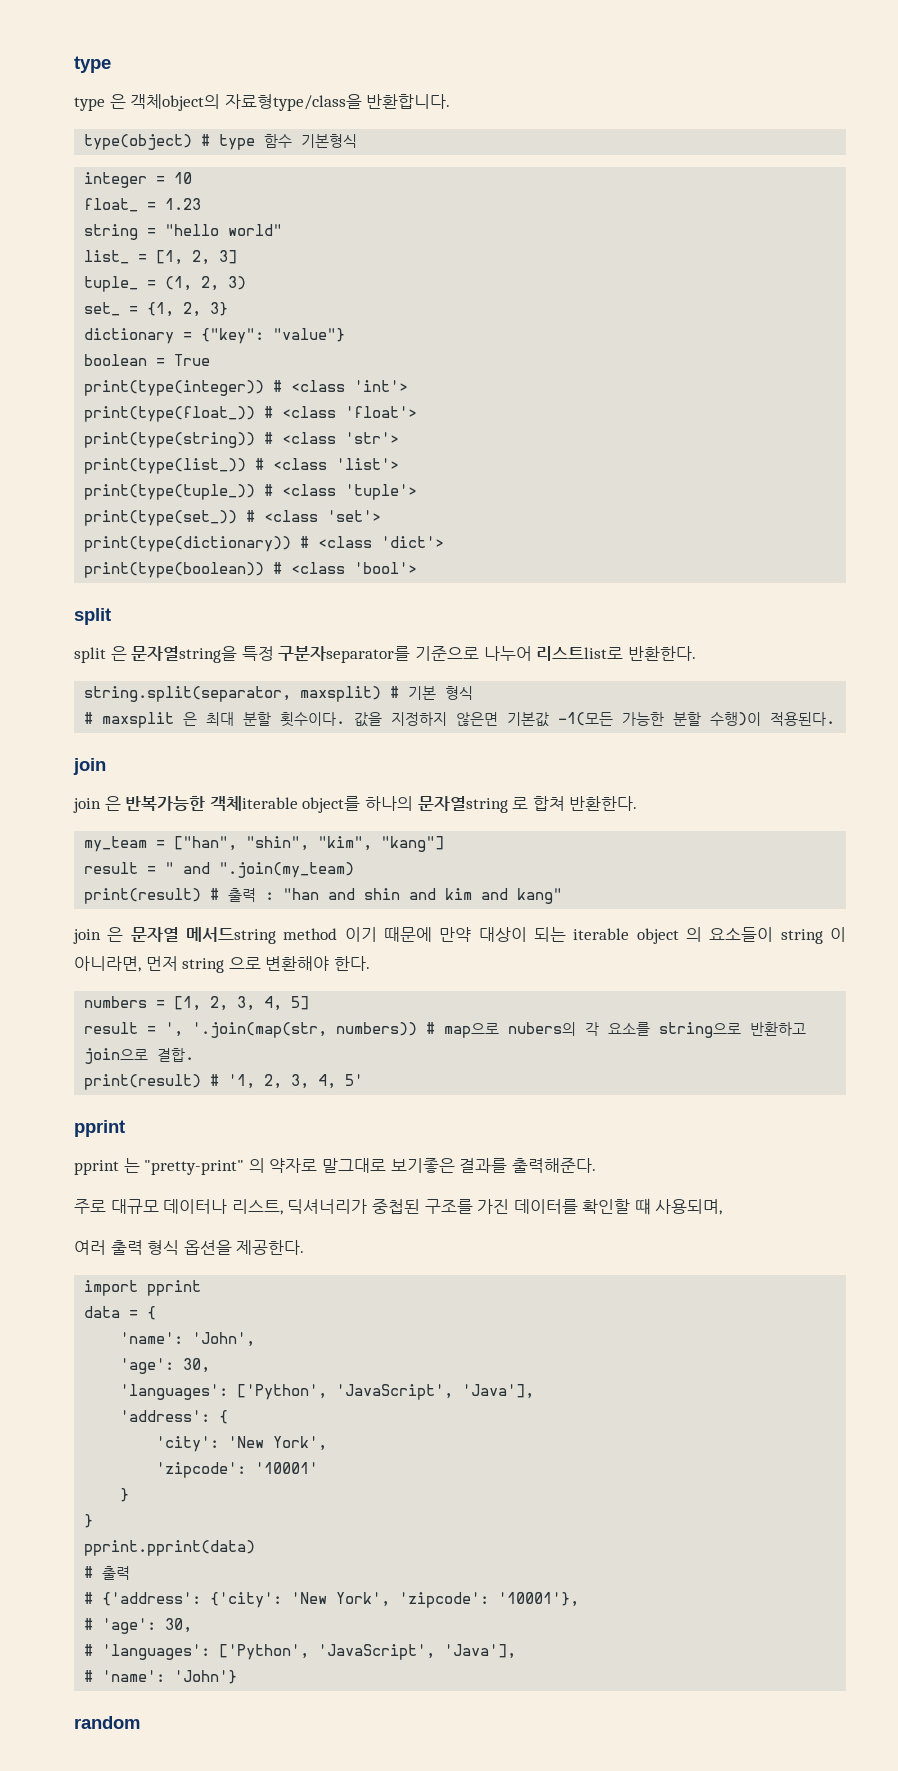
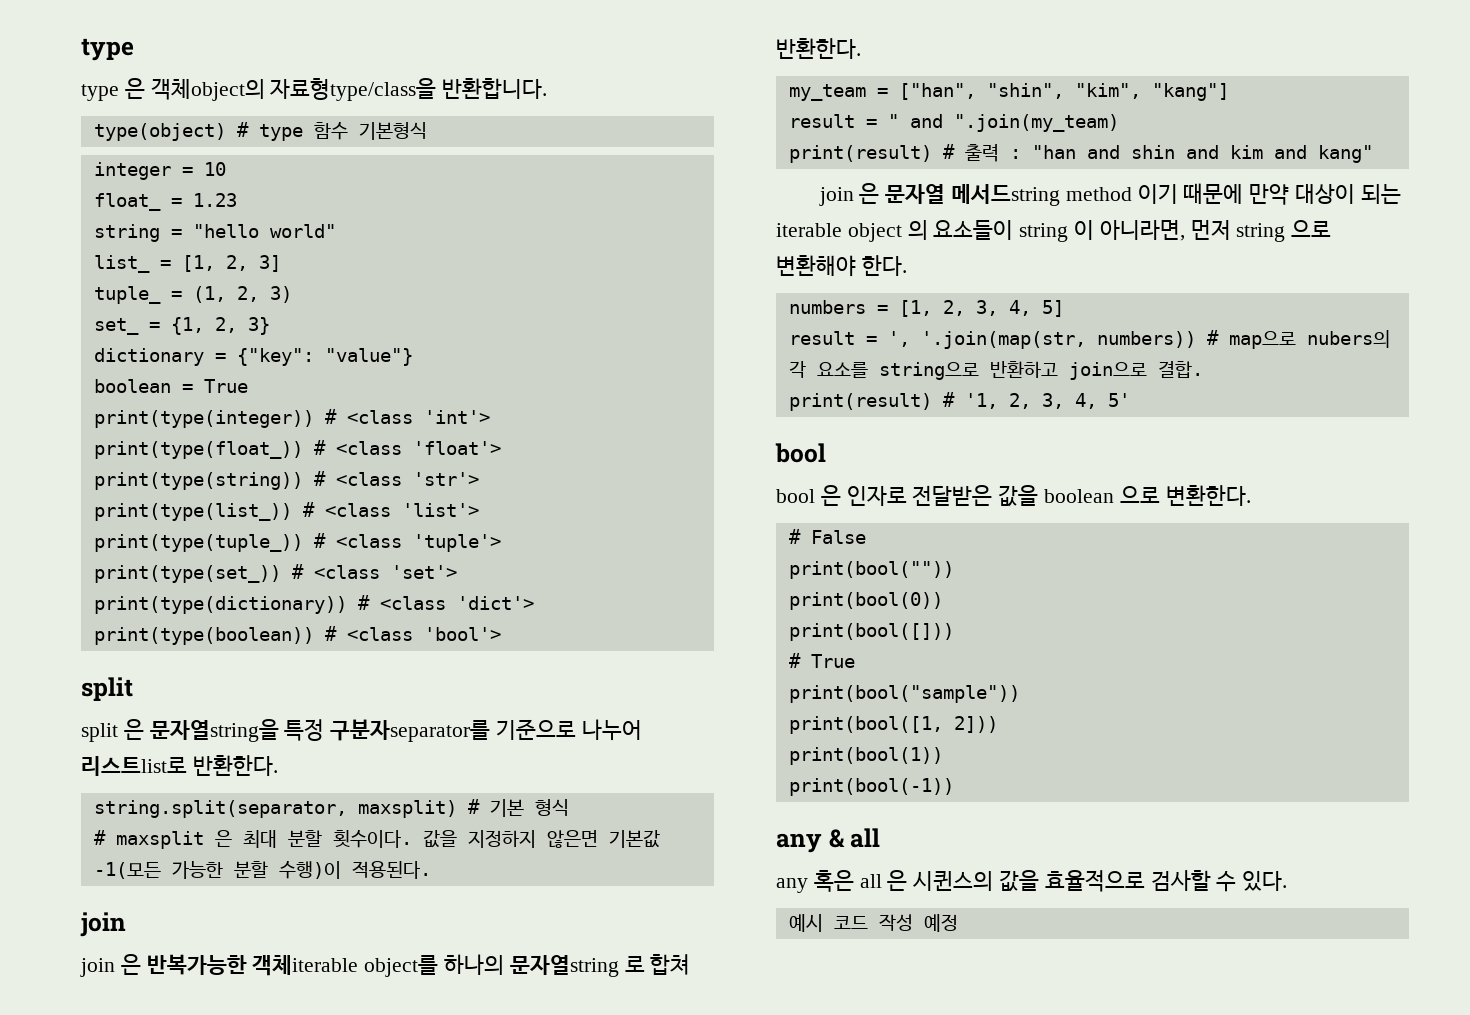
  print(result) # '1, 2, 3, 4, 5'
- pprint
- pprint 는 "pretty-print" 의 약자로 말그대로 보기좋은 결과를 출력해준다.
- 주로 대규모 데이터나 리스트, 딕셔너리가 중첩된 구조를 가진 데이터를 확인할 떄 사용되며,
- 여러 출력 형식 옵션을 제공한다.
- import pprint
- data = {
- 'name': 'John',
- 'age': 30,
- 'languages': ['Python', 'JavaScript', 'Java'],
- 'address': {
- 'city': 'New York',
- 'zipcode': '10001'
- }
- }
- pprint.pprint(data)
- # 출력
- # {'address': {'city': 'New York', 'zipcode': '10001'},
- # 'age': 30,
- # 'languages': ['Python', 'JavaScript', 'Java'],
- # 'name': 'John'}
- random
+ bool
+ bool 은 인자로 전달받은 값을 boolean 으로 변환한다.
+ # False
+ print(bool(""))
+ print(bool(0))
+ print(bool([]))
+ # True
+ print(bool("sample"))
+ print(bool([1, 2]))
+ print(bool(1))
+ print(bool(-1))
+ any & all
+ any 혹은 all 은 시퀸스의 값을 효율적으로 검사할 수 있다.
+ 예시 코드 작성 예정

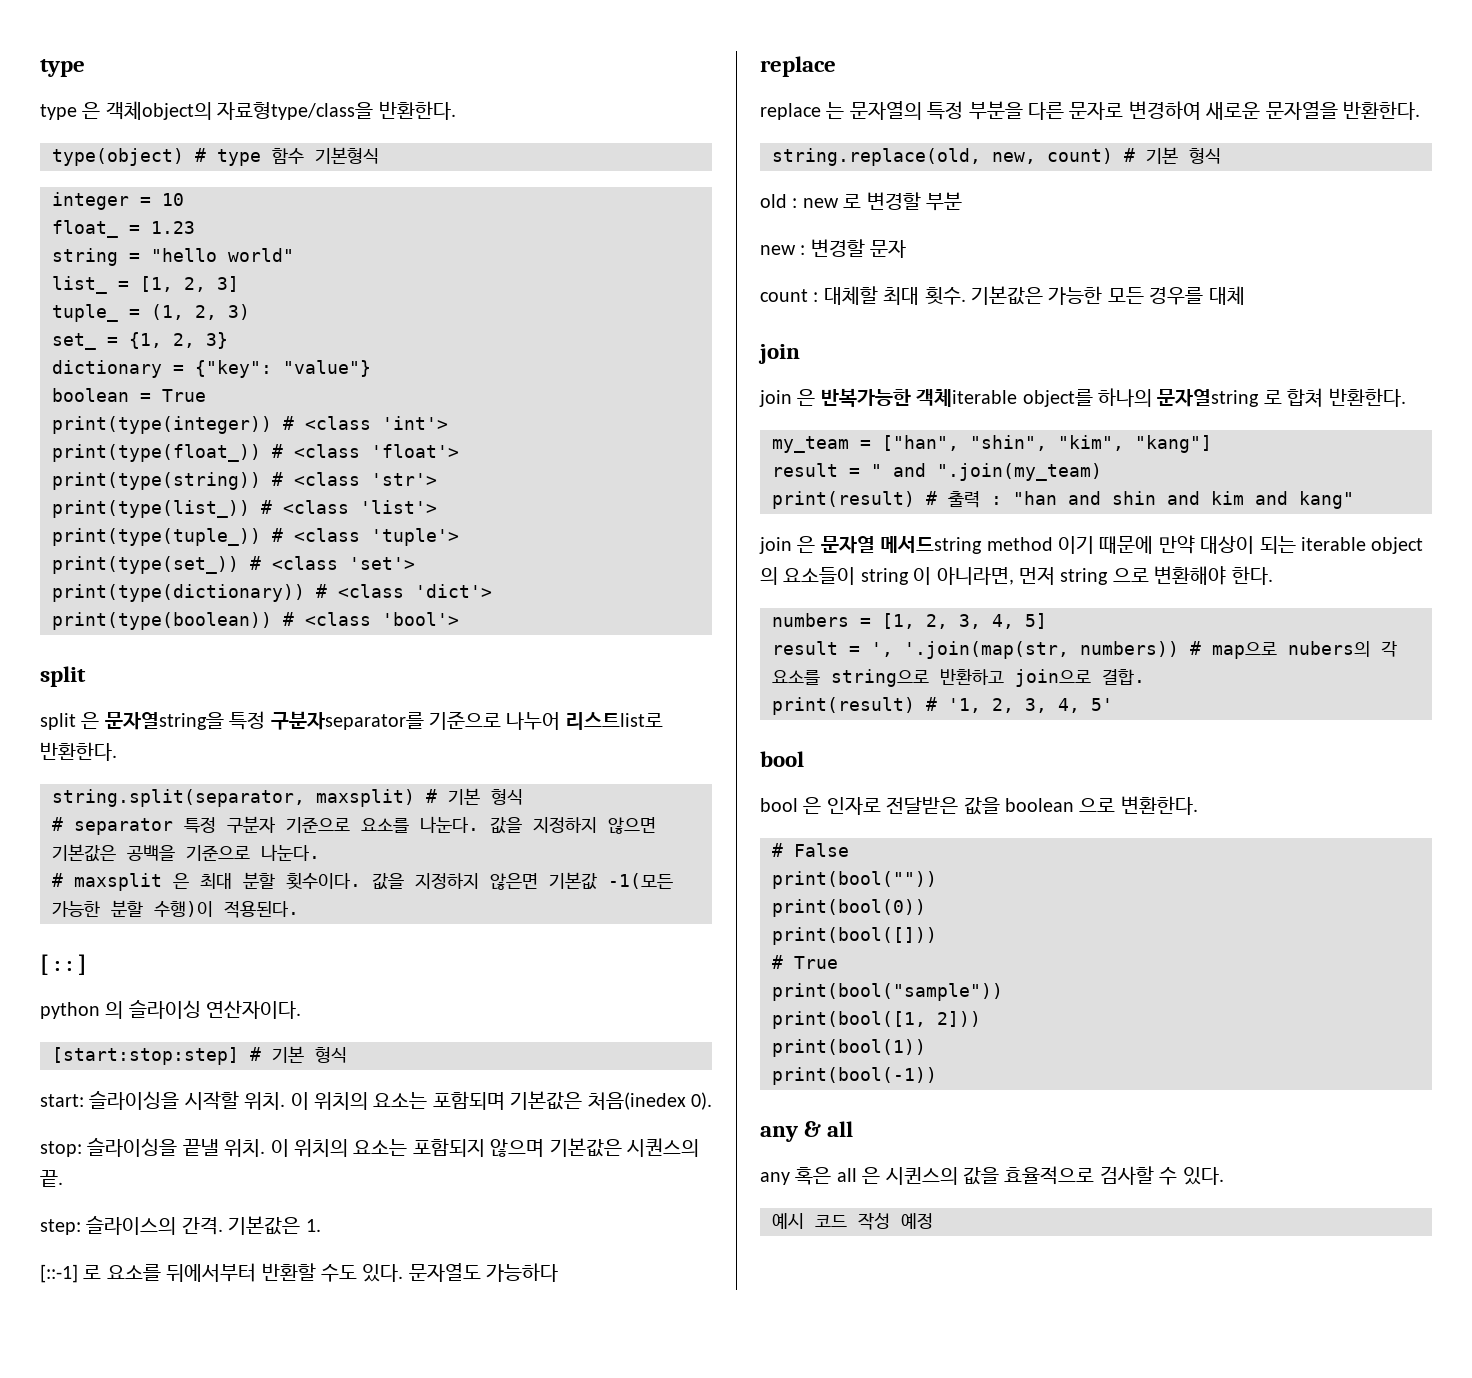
- type 은 객체object의 자료형type/class을 반환합니다.
+ type 은 객체object의 자료형type/class을 반환한다.
+ # separator 특정 구분자 기준으로 요소를 나눈다. 값을 지정하지 않으면 기본값은 공백을 기준으로 나눈다.
+ [ : : ]
+ python 의 슬라이싱 연산자이다.
+ [start:stop:step] # 기본 형식
+ start: 슬라이싱을 시작할 위치. 이 위치의 요소는 포함되며 기본값은 처음(inedex 0).
+ stop: 슬라이싱을 끝낼 위치. 이 위치의 요소는 포함되지 않으며 기본값은 시퀀스의 끝.
+ step: 슬라이스의 간격. 기본값은 1.
+ [::-1] 로 요소를 뒤에서부터 반환할 수도 있다. 문자열도 가능하다
+ replace
+ replace 는 문자열의 특정 부분을 다른 문자로 변경하여 새로운 문자열을 반환한다.
+ string.replace(old, new, count) # 기본 형식
+ old : new 로 변경할 부분
+ new : 변경할 문자
+ count : 대체할 최대 횟수. 기본값은 가능한 모든 경우를 대체

